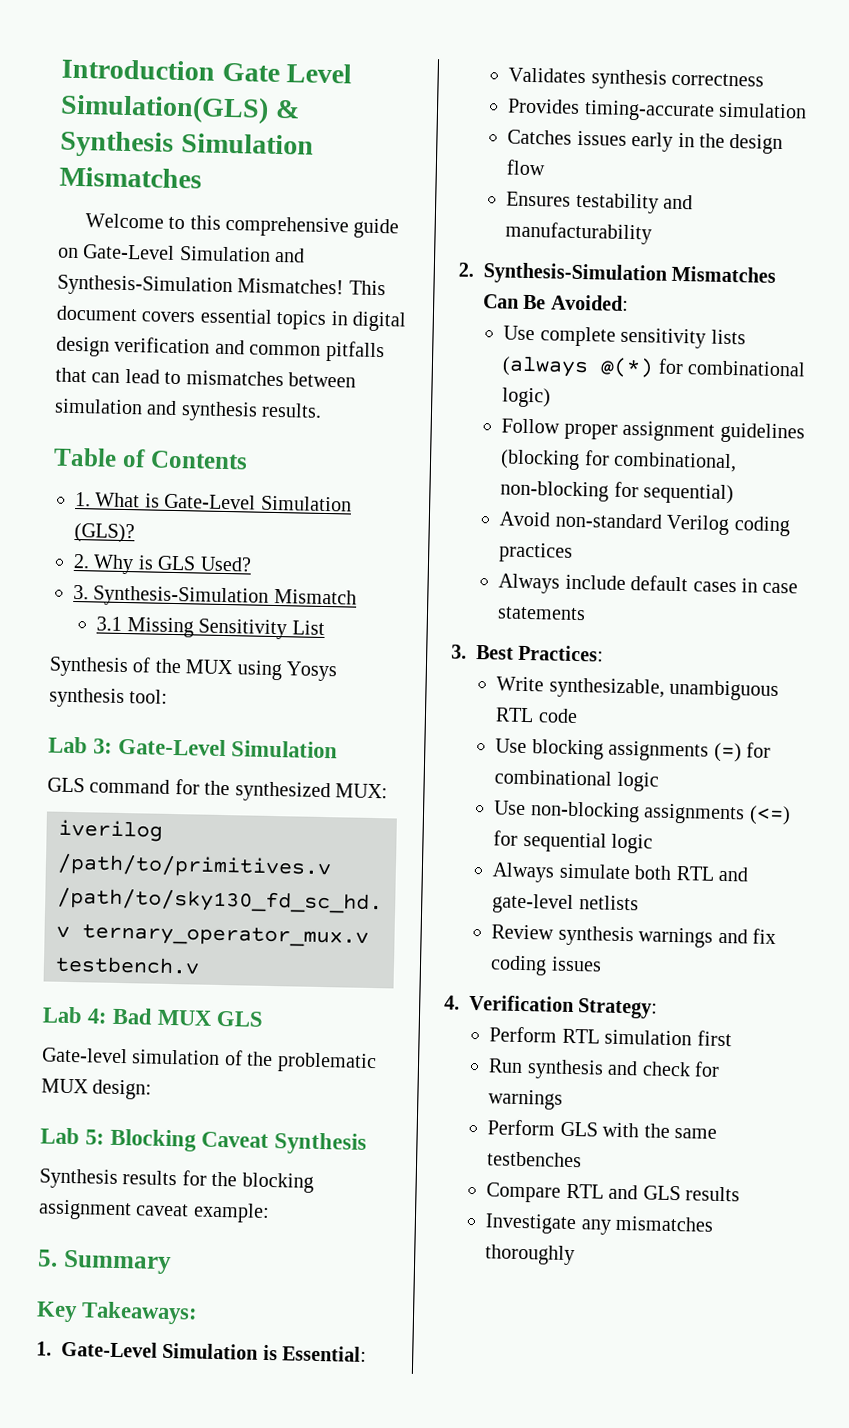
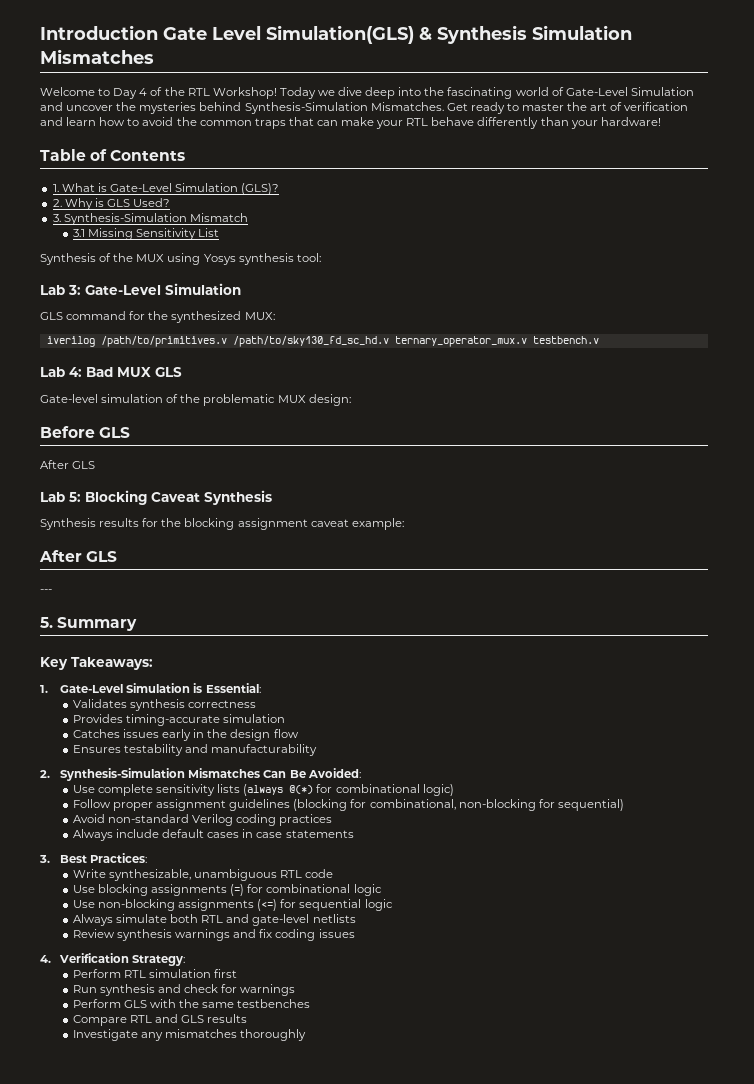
- Welcome to this comprehensive guide on Gate-Level Simulation and Synthesis-Simulation Mismatches! This document covers essential topics in digital design verification and common pitfalls that can lead to mismatches between simulation and synthesis results.
+ Welcome to Day 4 of the RTL Workshop! Today we dive deep into the fascinating world of Gate-Level Simulation and uncover the mysteries behind Synthesis-Simulation Mismatches. Get ready to master the art of verification and learn how to avoid the common traps that can make your RTL behave differently than your hardware!
+ Before GLS
+ After GLS
  Synthesis results for the blocking assignment caveat example:
+ After GLS
+ ---

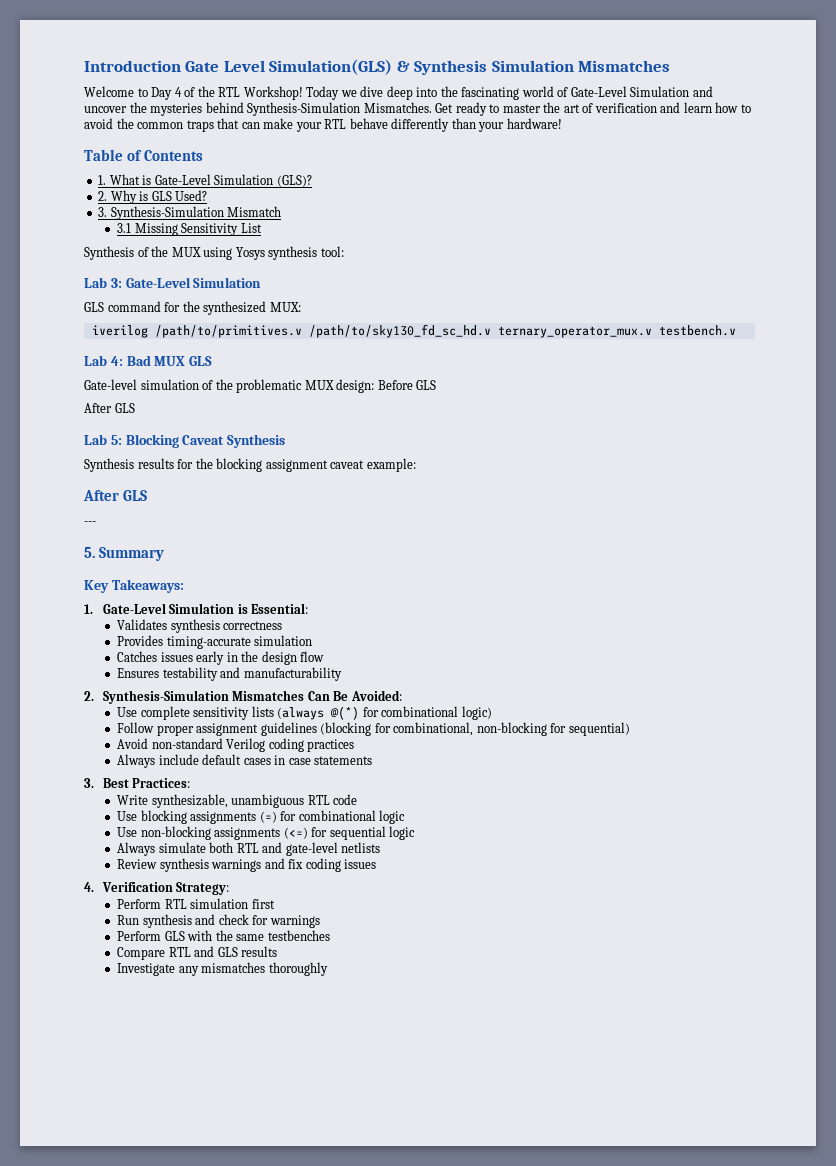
- Gate-level simulation of the problematic MUX design:
- Before GLS
+ Gate-level simulation of the problematic MUX design: Before GLS

